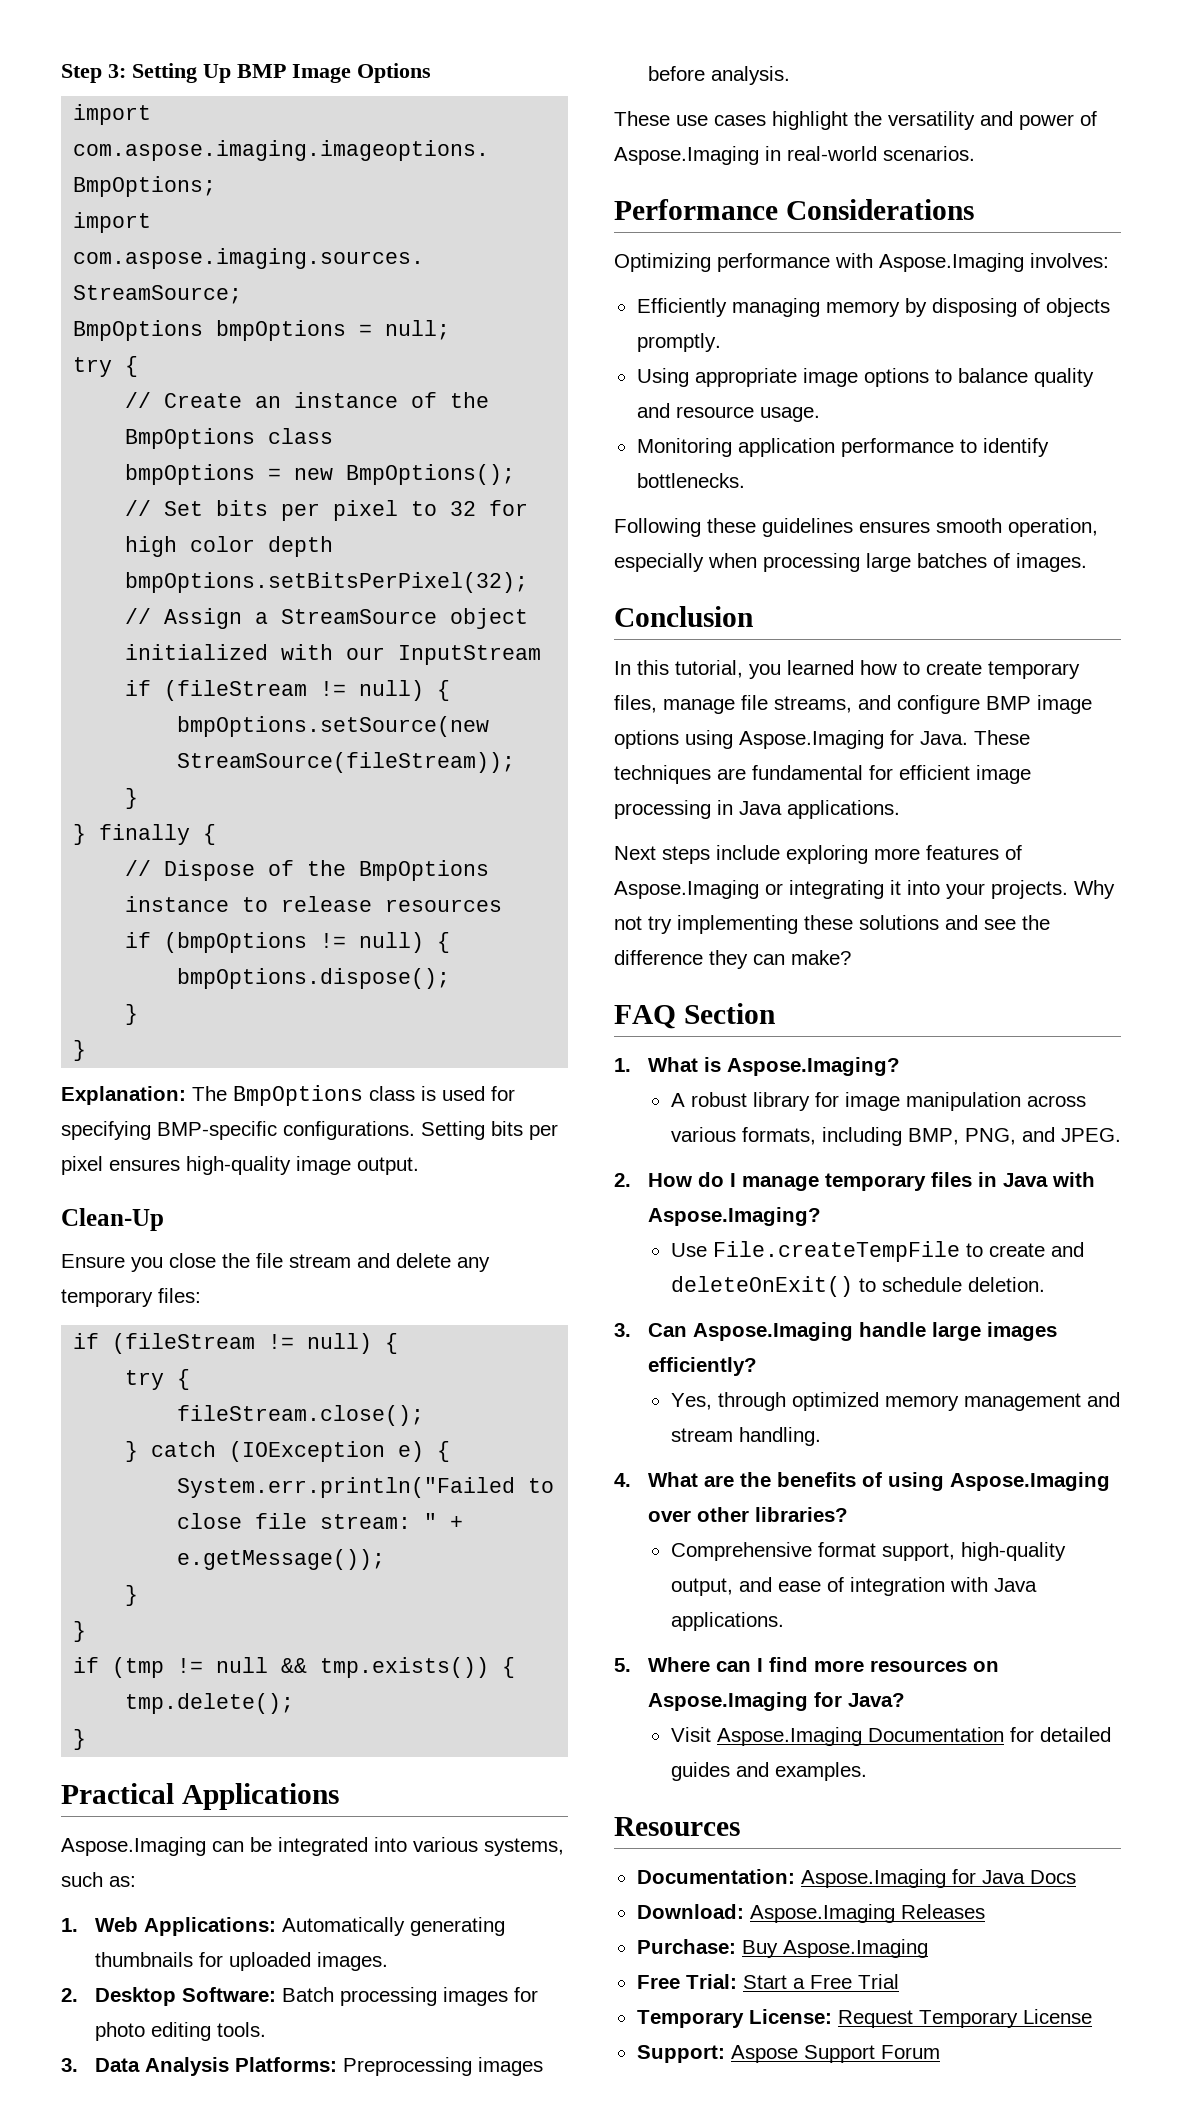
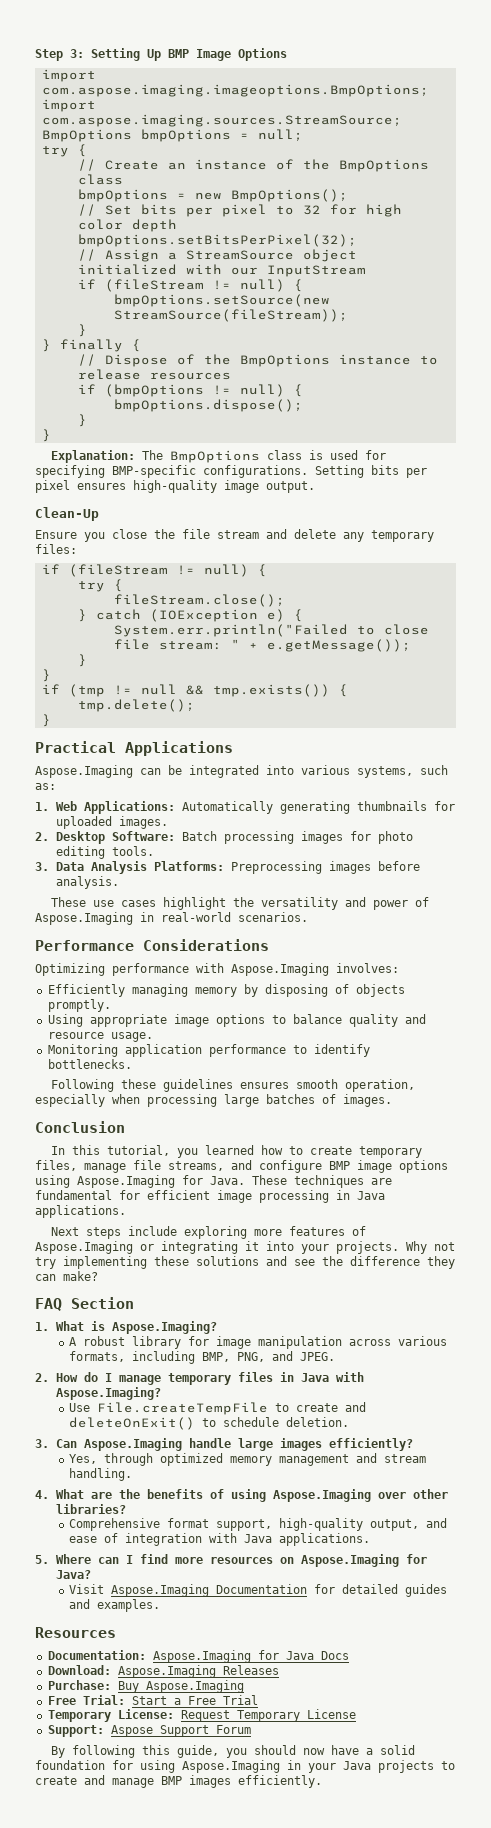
+ By following this guide, you should now have a solid foundation for using Aspose.Imaging in your Java projects to create and manage BMP images efficiently.

